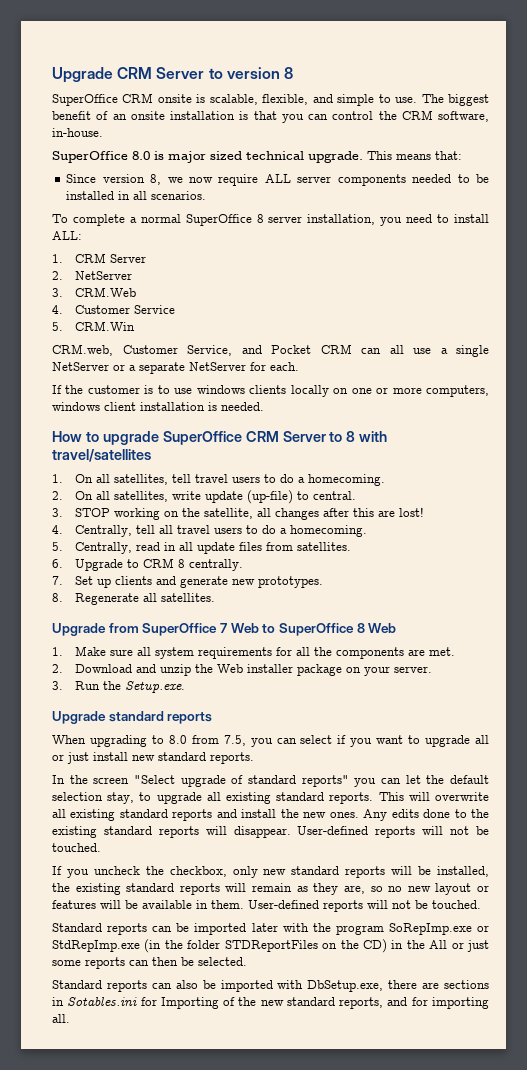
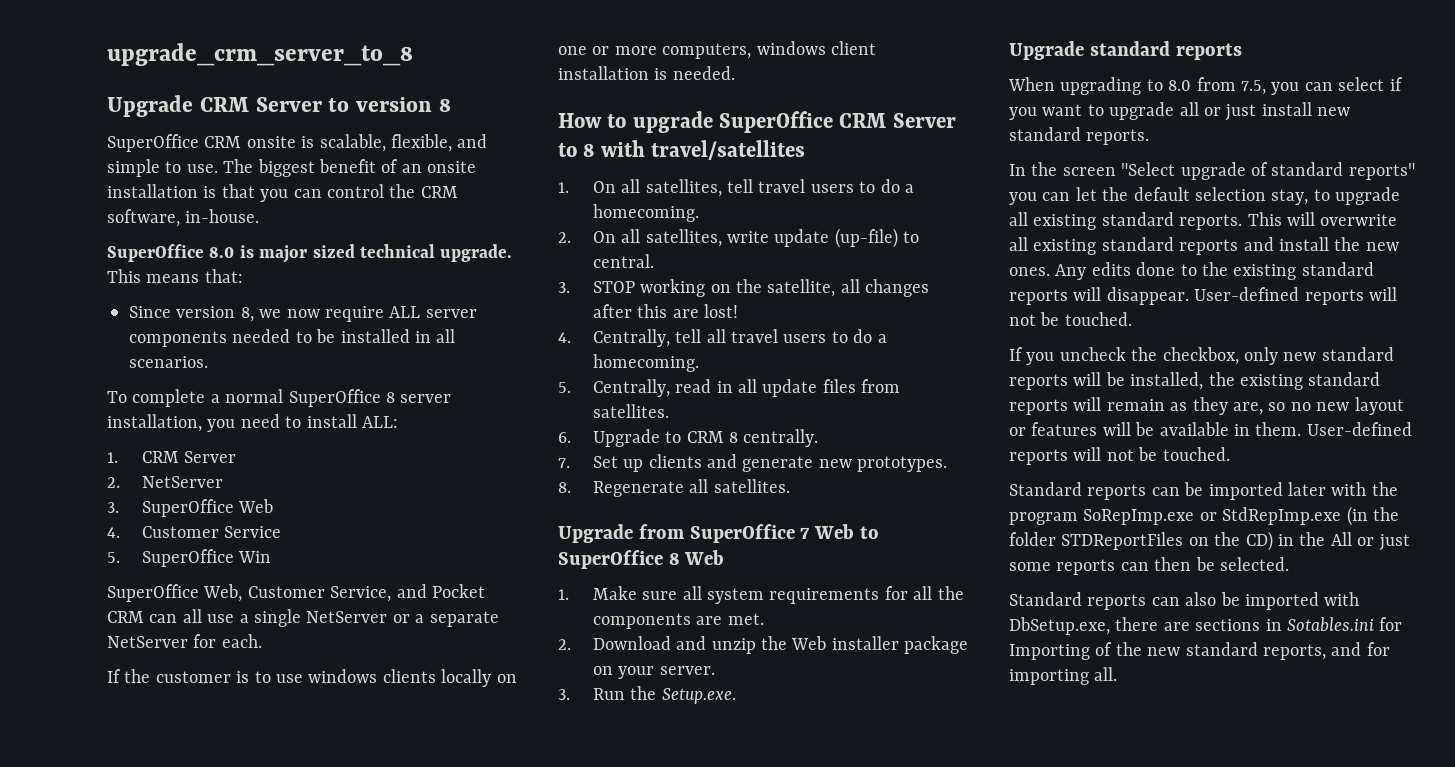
+ upgrade_crm_server_to_8
- 3. CRM.Web
+ 3. SuperOffice Web
- 5. CRM.Win
- CRM.web, Customer Service, and Pocket CRM can all use a single NetServer or a separate NetServer for each.
+ 5. SuperOffice Win
+ SuperOffice Web, Customer Service, and Pocket CRM can all use a single NetServer or a separate NetServer for each.

